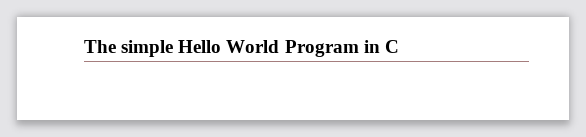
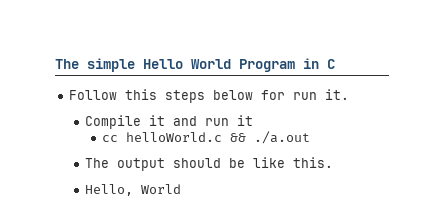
+ Follow this steps below for run it.
+ Compile it and run it
+ cc helloWorld.c && ./a.out
+ The output should be like this.
+ Hello, World

